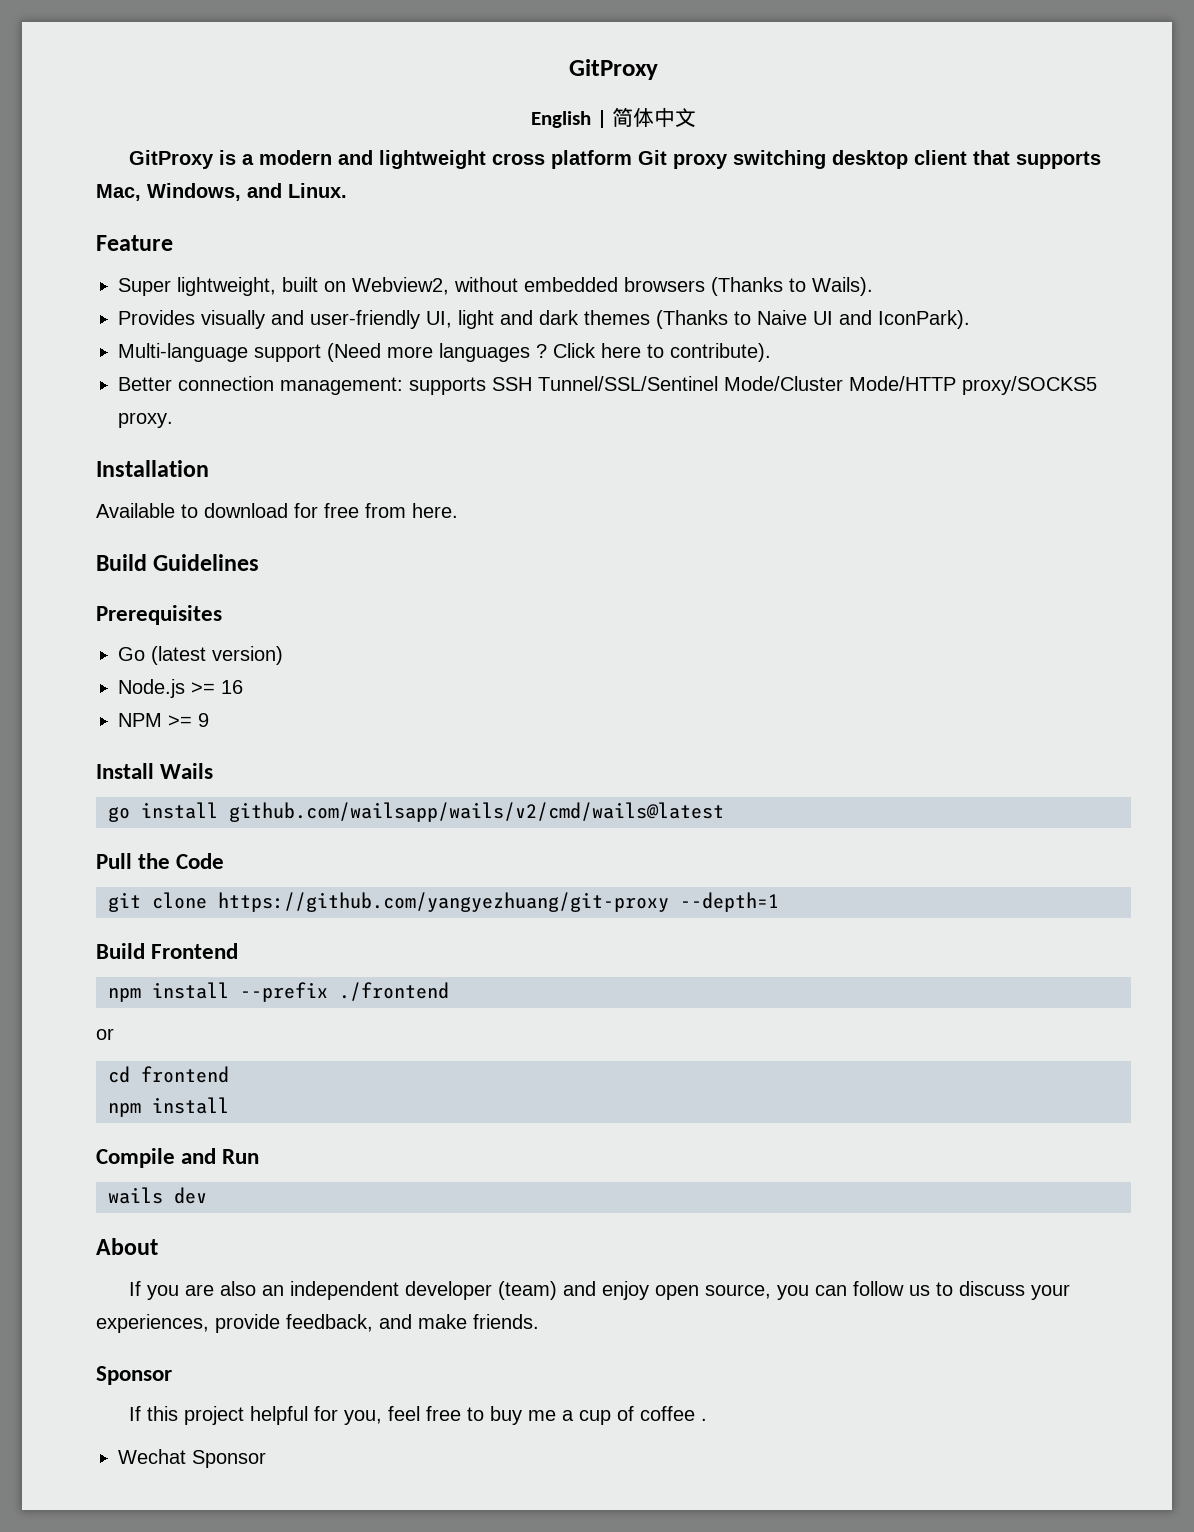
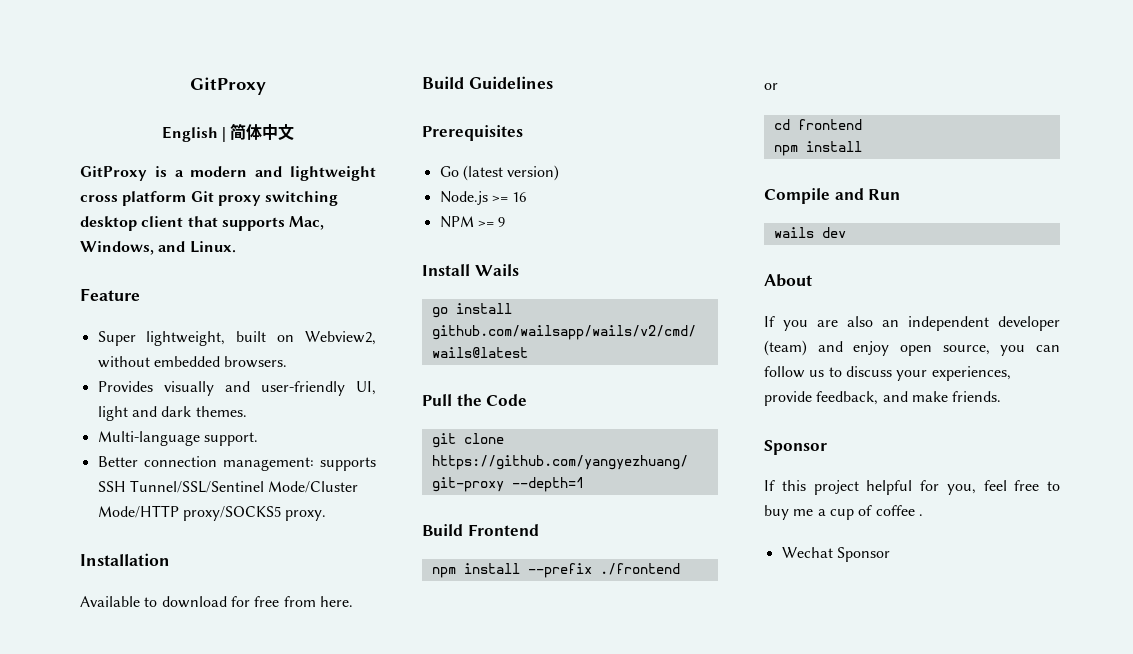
- Super lightweight, built on Webview2, without embedded browsers (Thanks to Wails).
+ Super lightweight, built on Webview2, without embedded browsers.
- Provides visually and user-friendly UI, light and dark themes (Thanks to Naive UI and IconPark).
- Multi-language support (Need more languages ? Click here to contribute).
+ Provides visually and user-friendly UI, light and dark themes.
+ Multi-language support.

